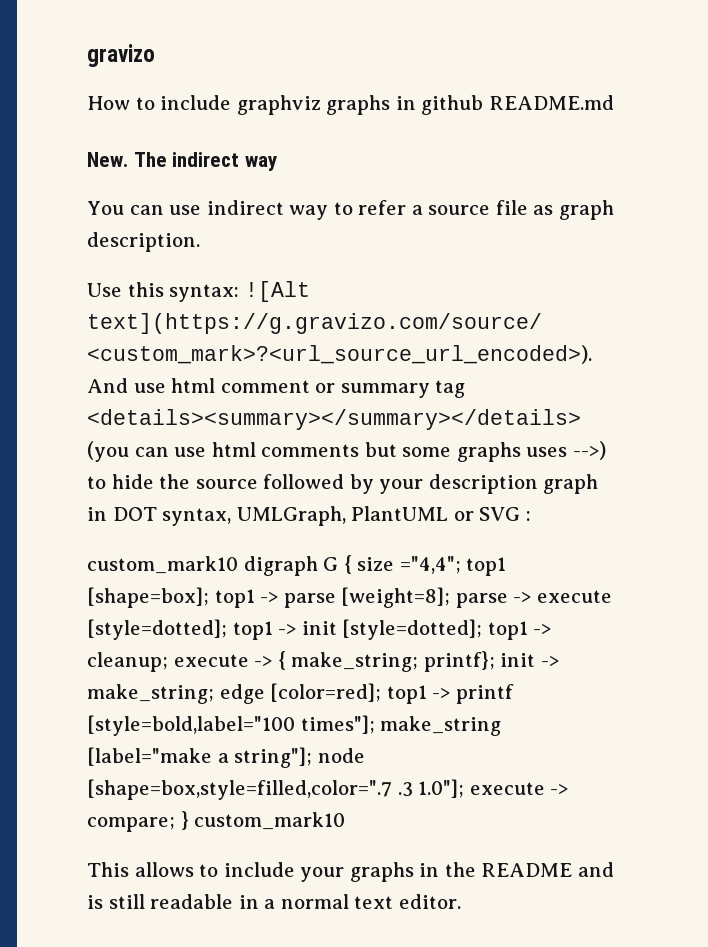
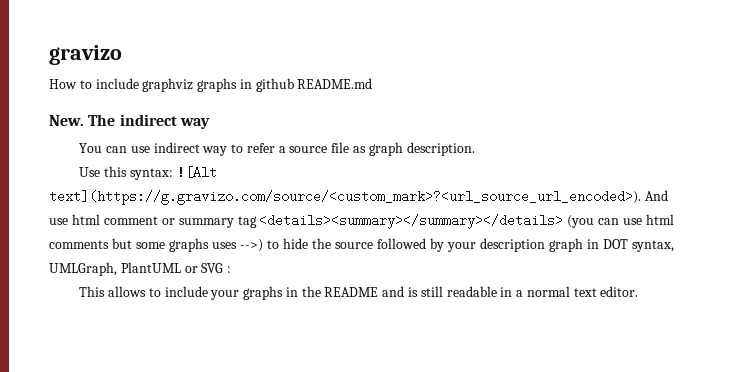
- custom_mark10 digraph G { size ="4,4"; top1 [shape=box]; top1 -> parse [weight=8]; parse -> execute [style=dotted]; top1 -> init [style=dotted]; top1 -> cleanup; execute -> { make_string; printf}; init -> make_string; edge [color=red]; top1 -> printf [style=bold,label="100 times"]; make_string [label="make a string"]; node [shape=box,style=filled,color=".7 .3 1.0"]; execute -> compare; } custom_mark10

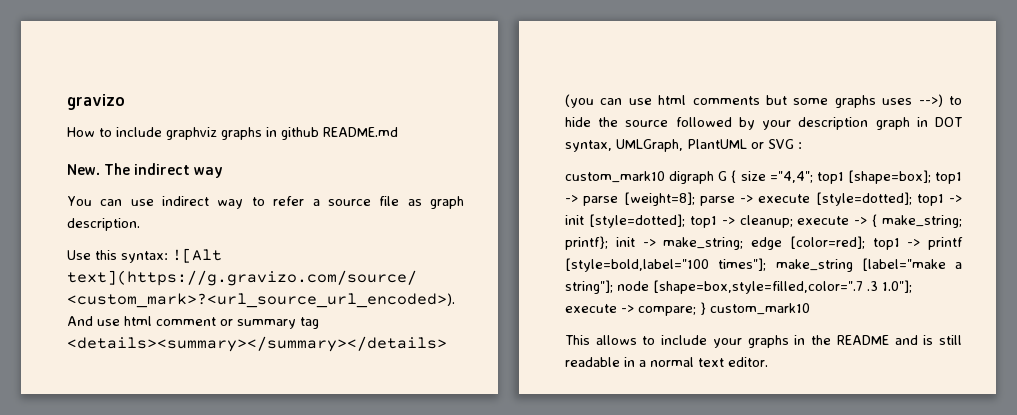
+ custom_mark10 digraph G { size ="4,4"; top1 [shape=box]; top1 -> parse [weight=8]; parse -> execute [style=dotted]; top1 -> init [style=dotted]; top1 -> cleanup; execute -> { make_string; printf}; init -> make_string; edge [color=red]; top1 -> printf [style=bold,label="100 times"]; make_string [label="make a string"]; node [shape=box,style=filled,color=".7 .3 1.0"]; execute -> compare; } custom_mark10

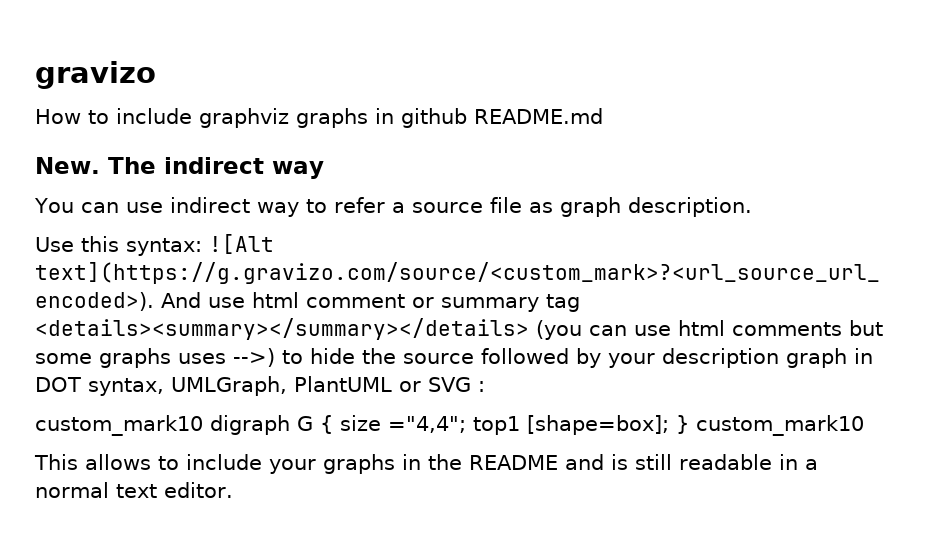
- custom_mark10 digraph G { size ="4,4"; top1 [shape=box]; top1 -> parse [weight=8]; parse -> execute [style=dotted]; top1 -> init [style=dotted]; top1 -> cleanup; execute -> { make_string; printf}; init -> make_string; edge [color=red]; top1 -> printf [style=bold,label="100 times"]; make_string [label="make a string"]; node [shape=box,style=filled,color=".7 .3 1.0"]; execute -> compare; } custom_mark10
+ custom_mark10 digraph G { size ="4,4"; top1 [shape=box]; } custom_mark10

